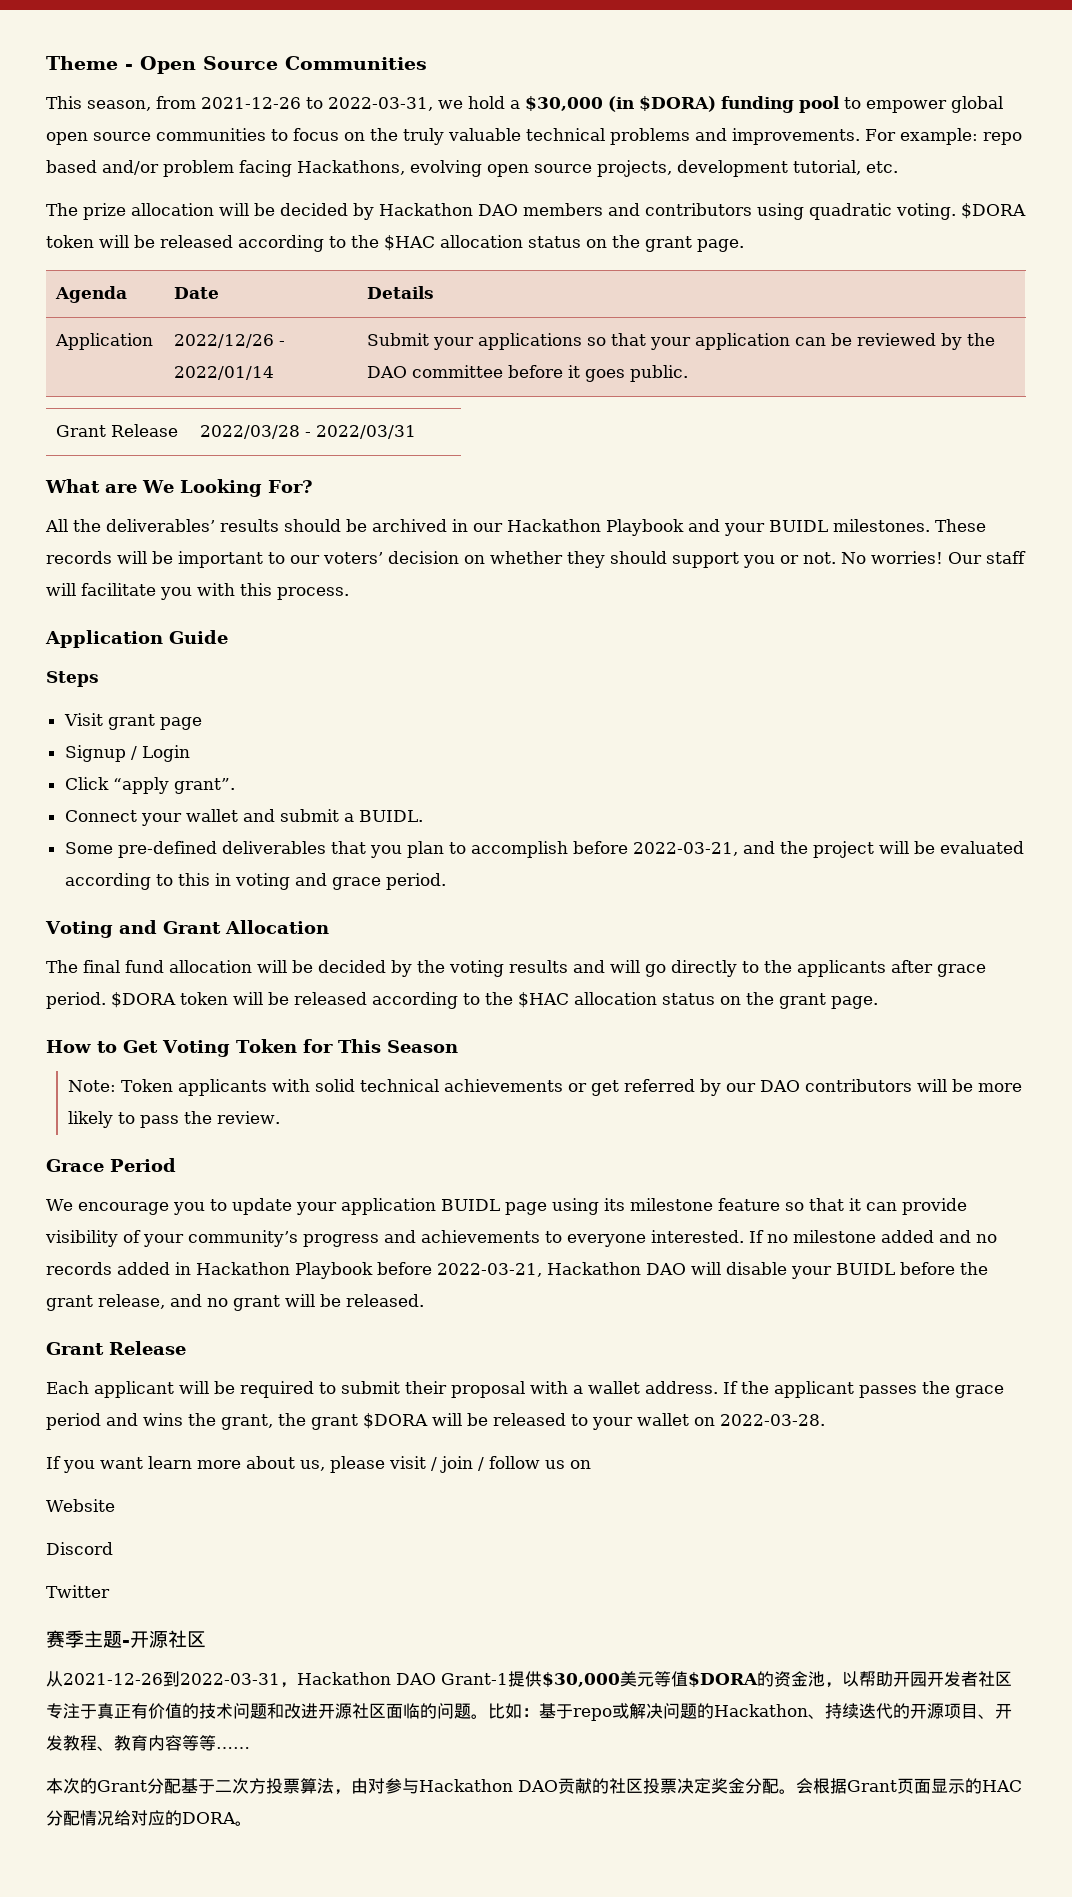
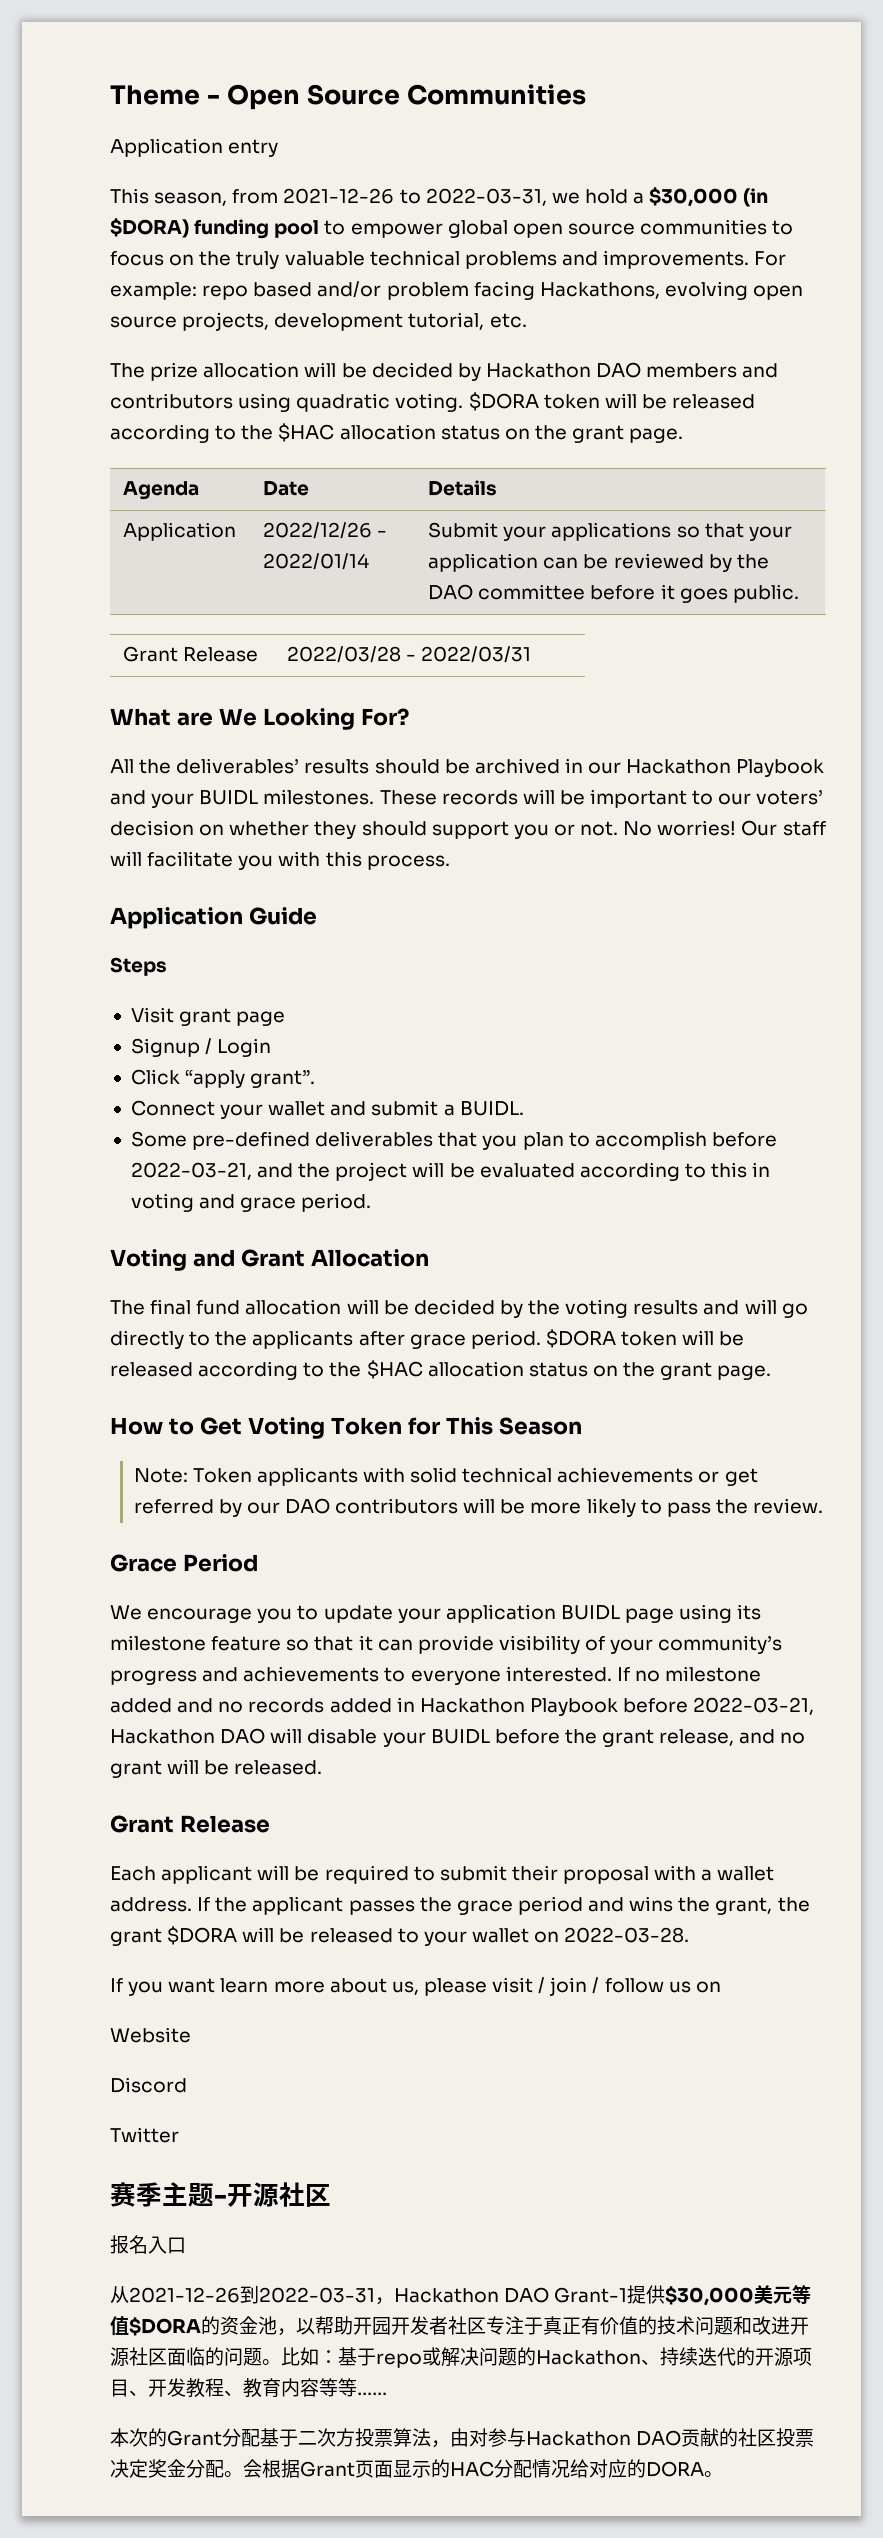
+ Application entry
+ 报名入口

